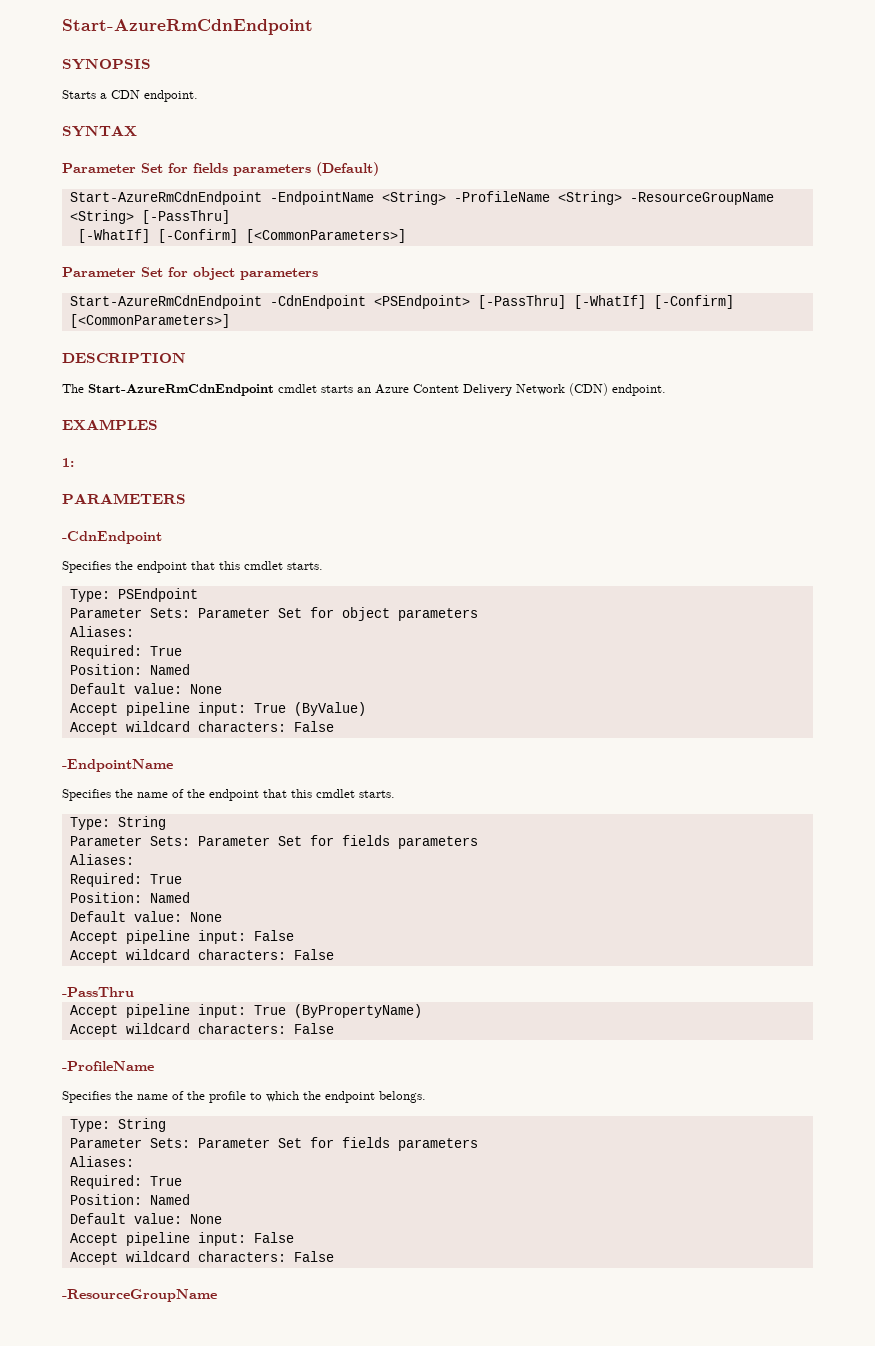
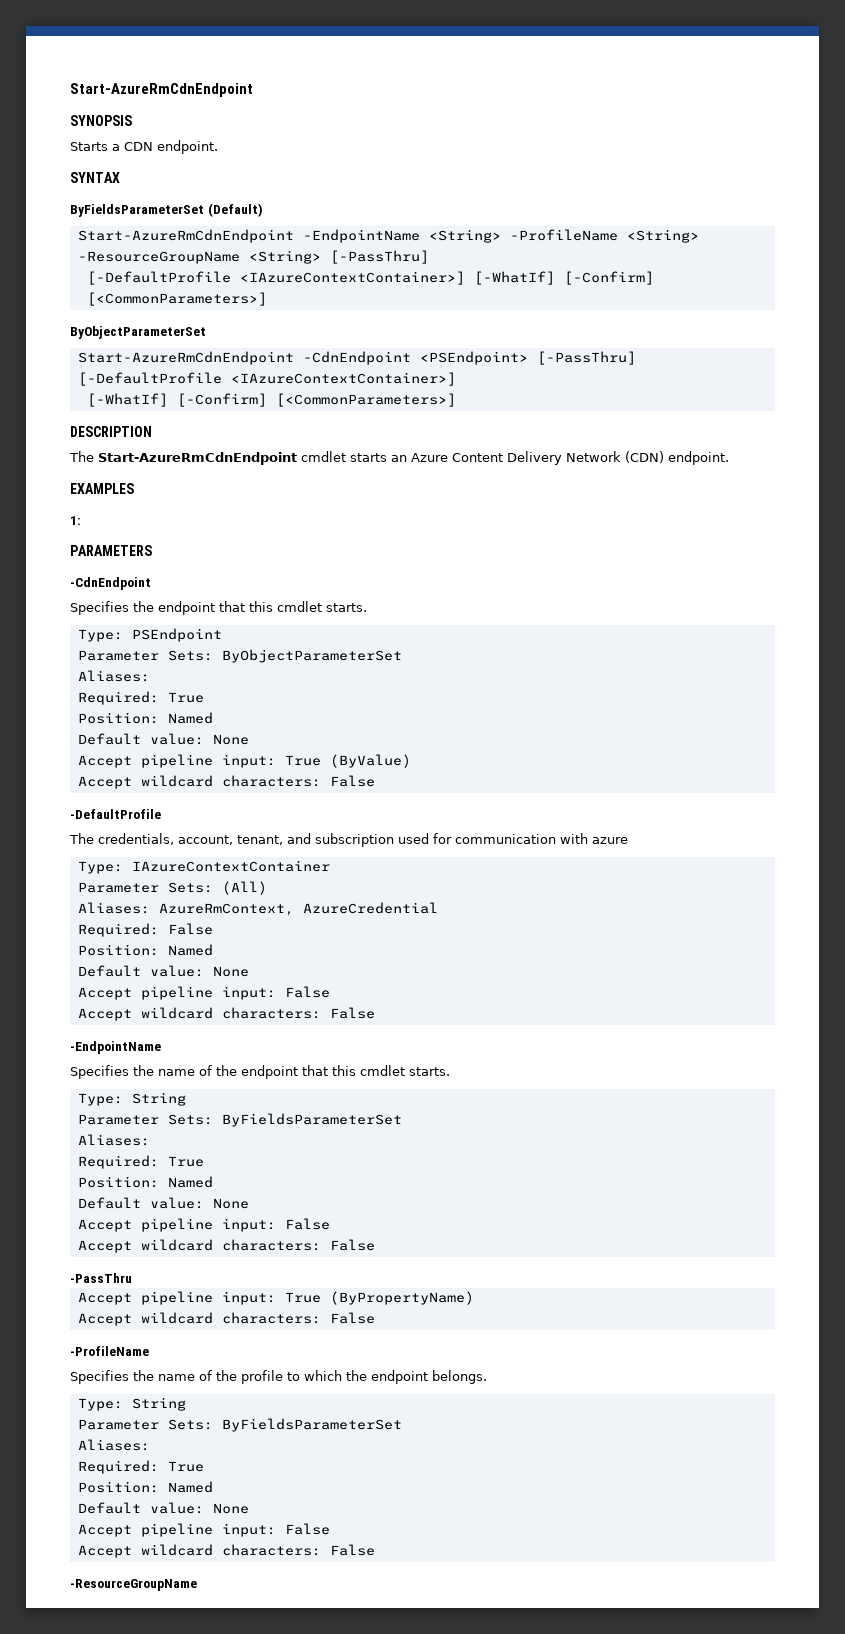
- Parameter Set for fields parameters (Default)
+ ByFieldsParameterSet (Default)
  Start-AzureRmCdnEndpoint -EndpointName <String> -ProfileName <String> -ResourceGroupName <String> [-PassThru]
- [-WhatIf] [-Confirm] [<CommonParameters>]
- Parameter Set for object parameters
+ [-DefaultProfile <IAzureContextContainer>] [-WhatIf] [-Confirm] [<CommonParameters>]
+ ByObjectParameterSet
- Start-AzureRmCdnEndpoint -CdnEndpoint <PSEndpoint> [-PassThru] [-WhatIf] [-Confirm] [<CommonParameters>]
+ Start-AzureRmCdnEndpoint -CdnEndpoint <PSEndpoint> [-PassThru] [-DefaultProfile <IAzureContextContainer>]
+ [-WhatIf] [-Confirm] [<CommonParameters>]
- Parameter Sets: Parameter Set for object parameters
+ Parameter Sets: ByObjectParameterSet
+ -DefaultProfile
+ The credentials, account, tenant, and subscription used for communication with azure
+ Type: IAzureContextContainer
+ Parameter Sets: (All)
+ Aliases: AzureRmContext, AzureCredential
+ Required: False
+ Position: Named
+ Default value: None
+ Accept pipeline input: False
+ Accept wildcard characters: False
  Specifies the name of the endpoint that this cmdlet starts.
  Type: String
- Parameter Sets: Parameter Set for fields parameters
+ Parameter Sets: ByFieldsParameterSet
  Specifies the name of the profile to which the endpoint belongs.
  Type: String
- Parameter Sets: Parameter Set for fields parameters
+ Parameter Sets: ByFieldsParameterSet

